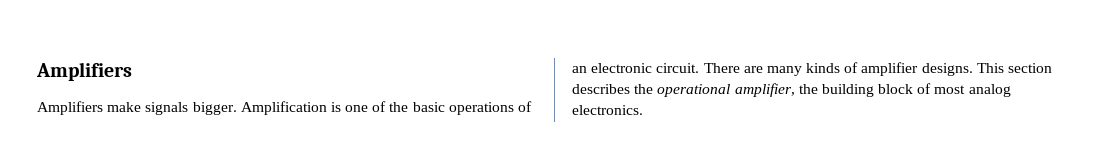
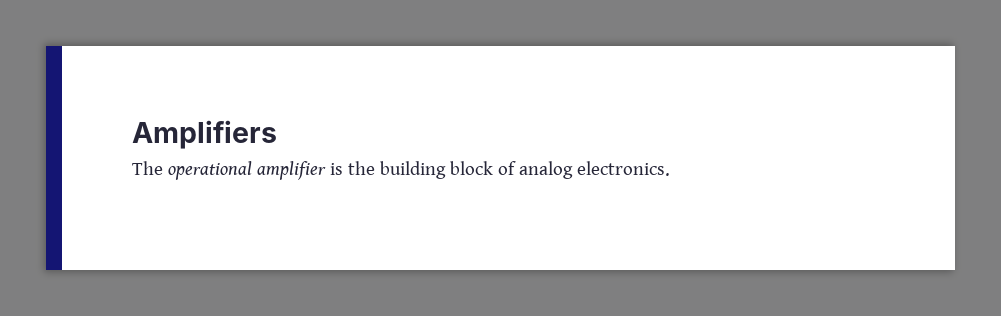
- Amplifiers make signals bigger. Amplification is one of the basic operations of an electronic circuit. There are many kinds of amplifier designs. This section describes the operational amplifier, the building block of most analog electronics.
+ The operational amplifier is the building block of analog electronics.

